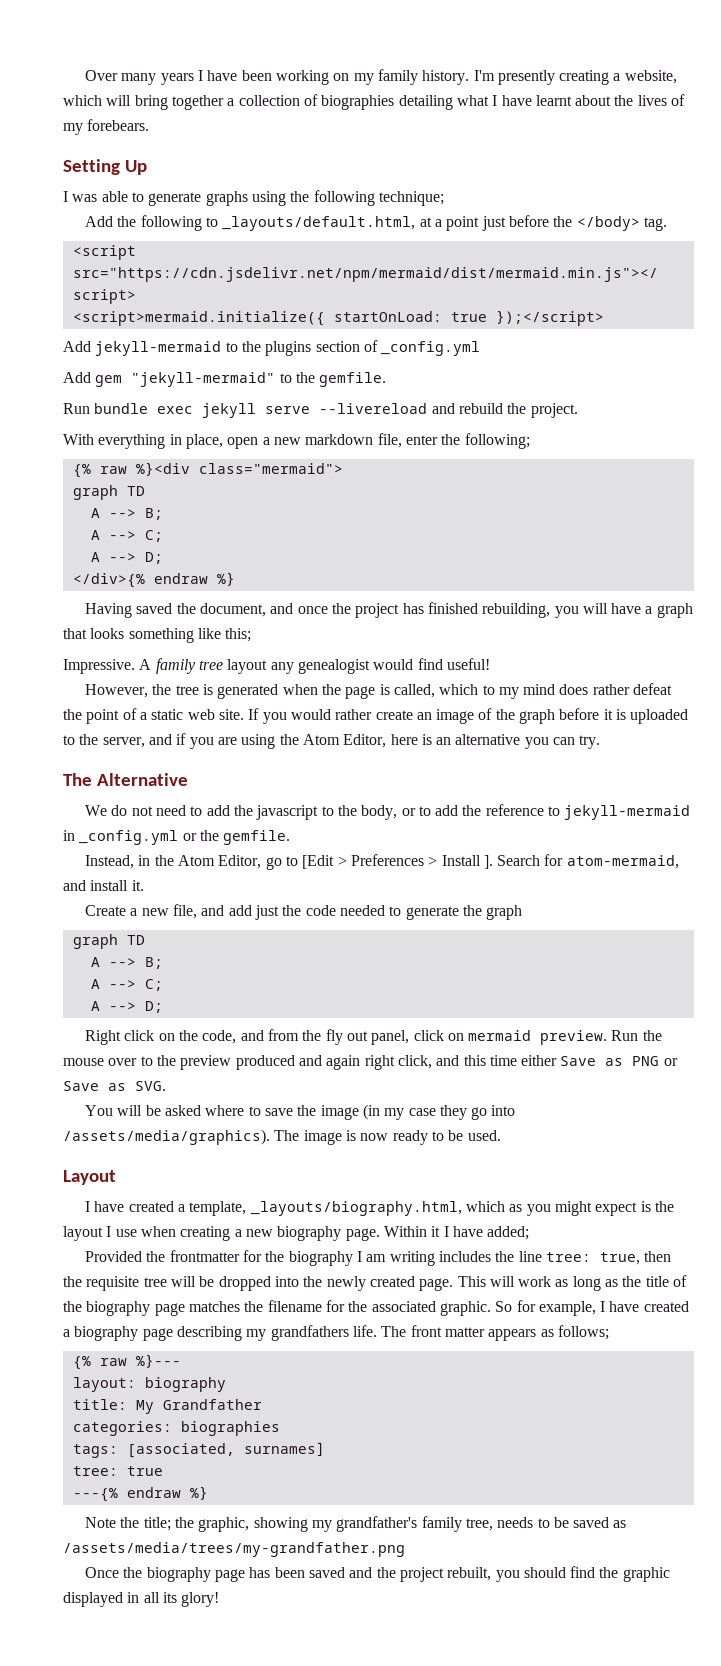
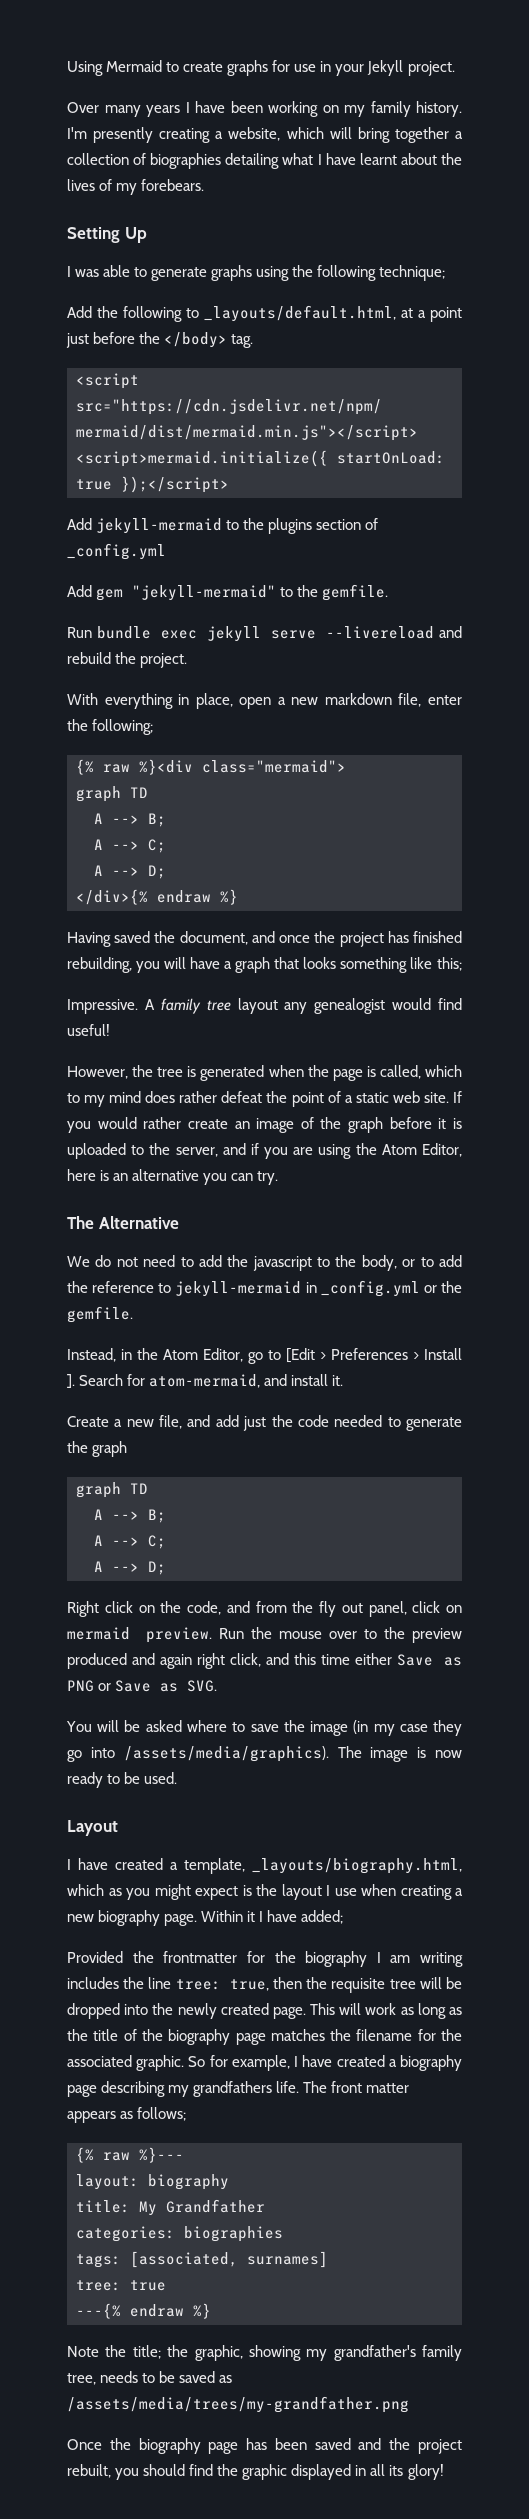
+ Using Mermaid to create graphs for use in your Jekyll project.

